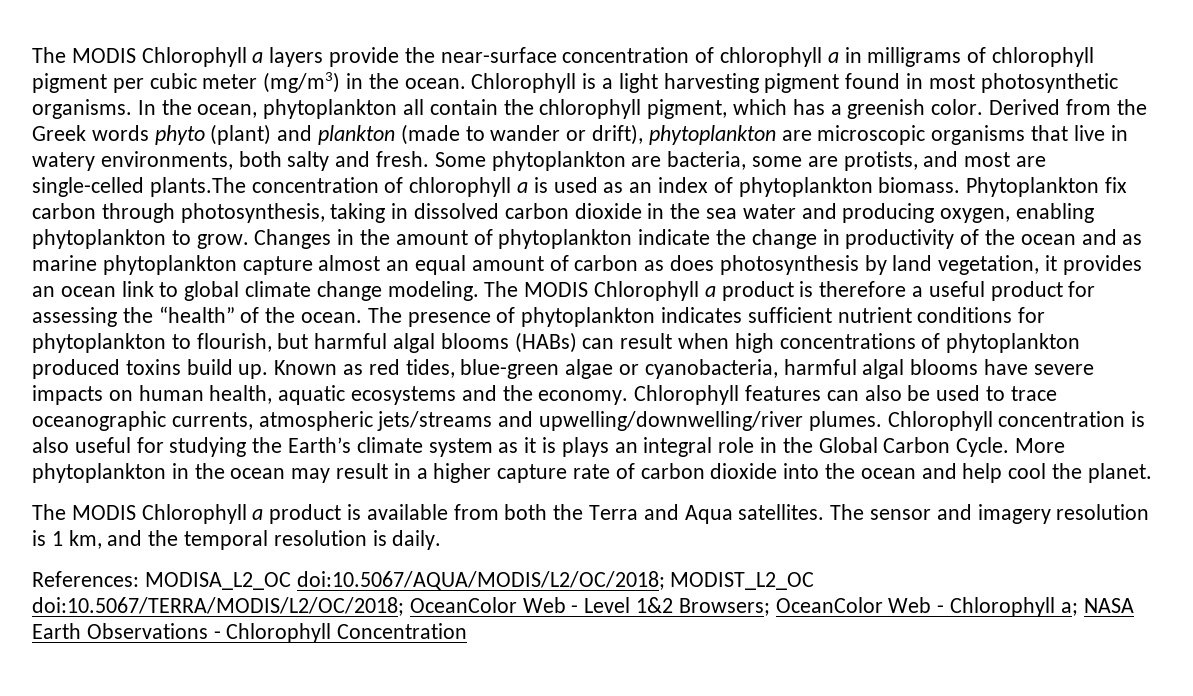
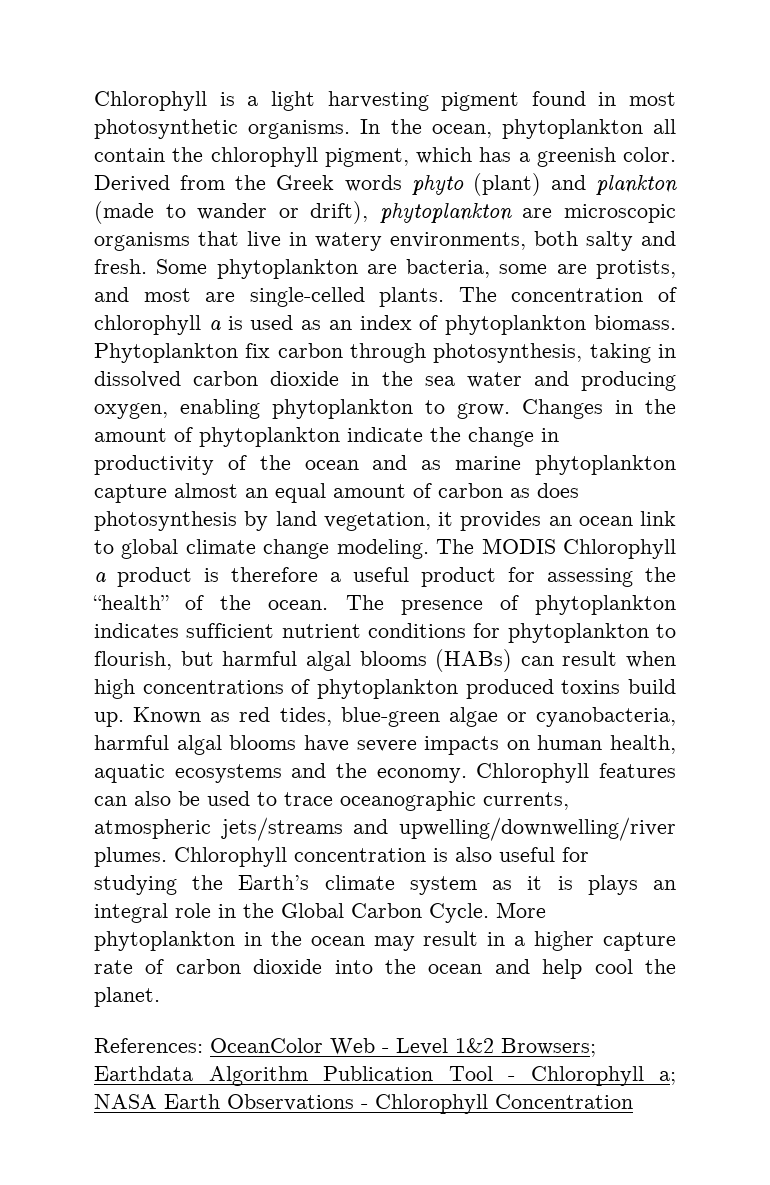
- The MODIS Chlorophyll a layers provide the near-surface concentration of chlorophyll a in milligrams of chlorophyll pigment per cubic meter (mg/m3) in the ocean.
- Some phytoplankton are bacteria, some are protists, and most are single-celled plants.The concentration of chlorophyll a is used as an index of phytoplankton biomass.
+ Some phytoplankton are bacteria, some are protists, and most are single-celled plants. The concentration of chlorophyll a is used as an index of phytoplankton biomass.
- The MODIS Chlorophyll a product is available from both the Terra and Aqua satellites. The sensor and imagery resolution is 1 km, and the temporal resolution is daily.
- References: MODISA_L2_OC doi:10.5067/AQUA/MODIS/L2/OC/2018; MODIST_L2_OC doi:10.5067/TERRA/MODIS/L2/OC/2018; OceanColor Web - Level 1&2 Browsers; OceanColor Web - Chlorophyll a; NASA Earth Observations - Chlorophyll Concentration
+ References: OceanColor Web - Level 1&2 Browsers; Earthdata Algorithm Publication Tool - Chlorophyll a; NASA Earth Observations - Chlorophyll Concentration

